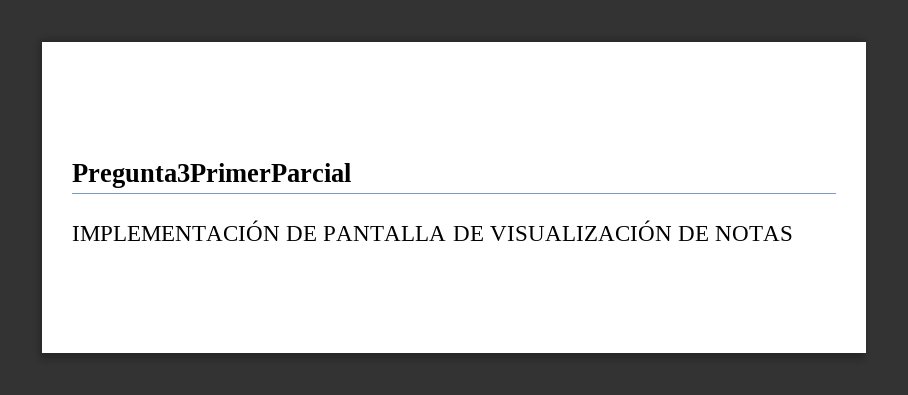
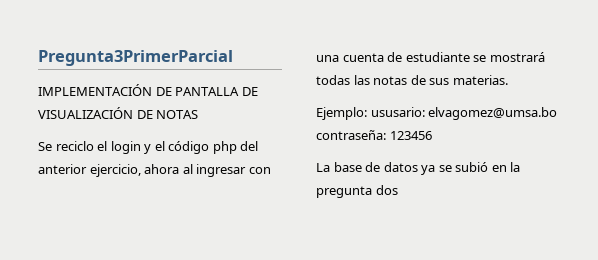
+ Se reciclo el login y el código php del anterior ejercicio, ahora al ingresar con una cuenta de estudiante se mostrará todas las notas de sus materias.
+ Ejemplo: ususario: elvagomez@umsa.bo contraseña: 123456
+ La base de datos ya se subió en la pregunta dos

